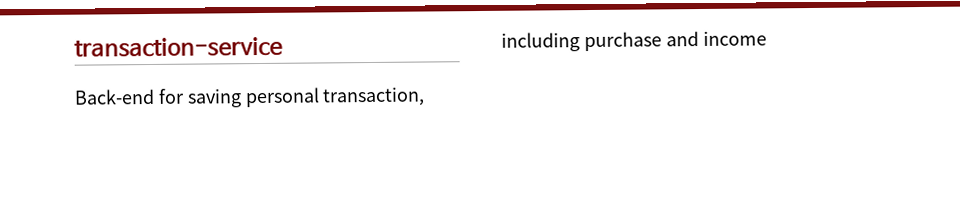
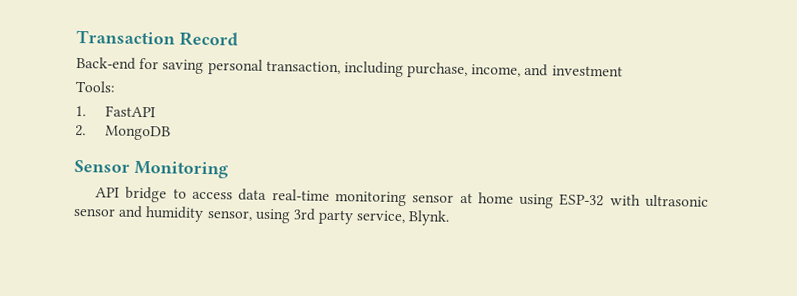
- transaction-service
+ Transaction Record
- Back-end for saving personal transaction, including purchase and income
+ Back-end for saving personal transaction, including purchase, income, and investment
+ Tools:
+ 1. FastAPI
+ 2. MongoDB
+ Sensor Monitoring
+ API bridge to access data real-time monitoring sensor at home using ESP-32 with ultrasonic sensor and humidity sensor, using 3rd party service, Blynk.

